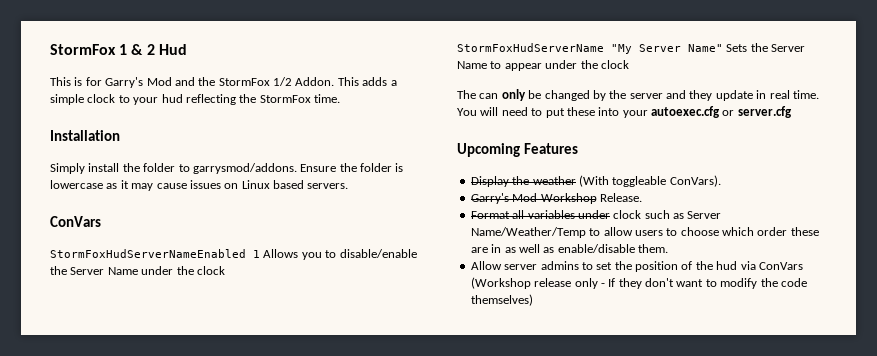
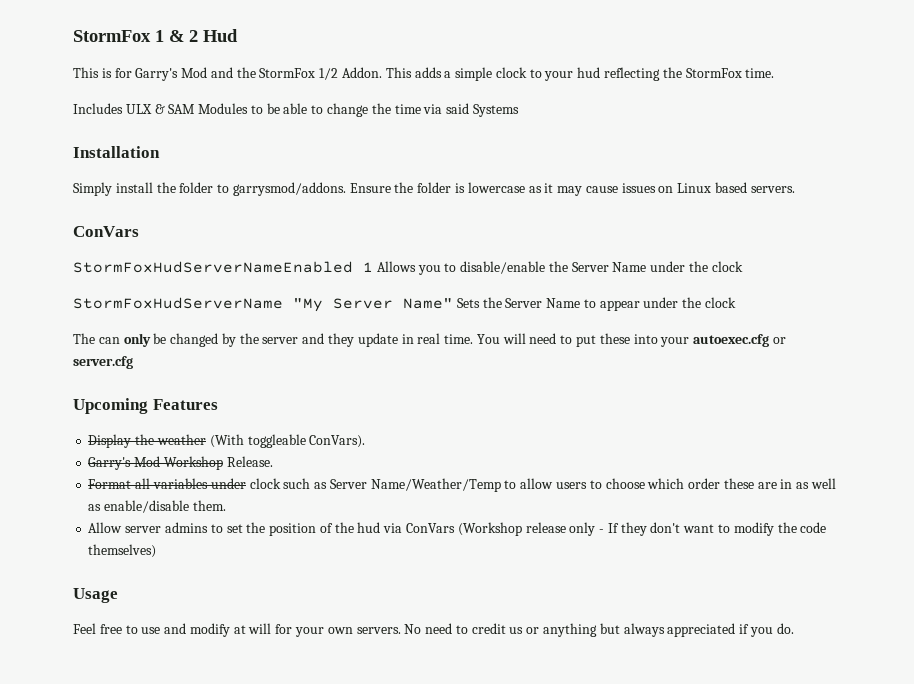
+ Includes ULX & SAM Modules to be able to change the time via said Systems
+ Usage
+ Feel free to use and modify at will for your own servers. No need to credit us or anything but always appreciated if you do.

